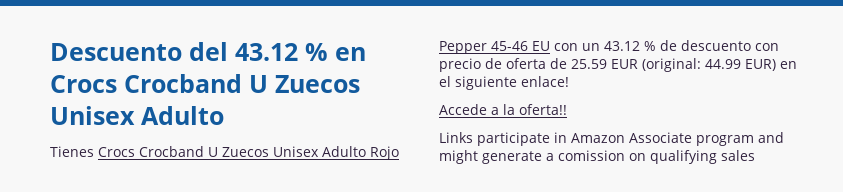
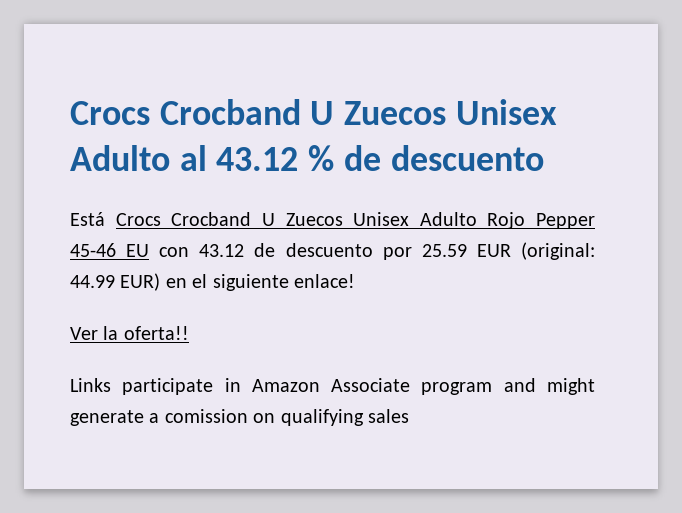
- Descuento del 43.12 % en Crocs Crocband U Zuecos Unisex Adulto
- Tienes Crocs Crocband U Zuecos Unisex Adulto Rojo Pepper 45-46 EU con un 43.12 % de descuento con precio de oferta de 25.59 EUR (original: 44.99 EUR) en el siguiente enlace!
+ Crocs Crocband U Zuecos Unisex Adulto al 43.12 % de descuento
+ Está Crocs Crocband U Zuecos Unisex Adulto Rojo Pepper 45-46 EU con 43.12 de descuento por 25.59 EUR (original: 44.99 EUR) en el siguiente enlace!
- Accede a la oferta!!
+ Ver la oferta!!

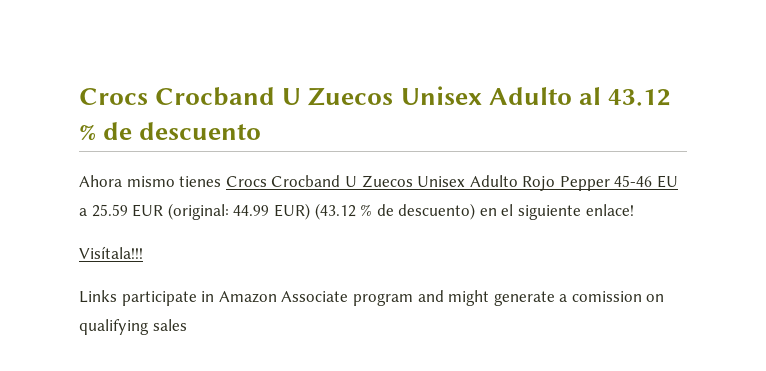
- Está Crocs Crocband U Zuecos Unisex Adulto Rojo Pepper 45-46 EU con 43.12 de descuento por 25.59 EUR (original: 44.99 EUR) en el siguiente enlace!
+ Ahora mismo tienes Crocs Crocband U Zuecos Unisex Adulto Rojo Pepper 45-46 EU a 25.59 EUR (original: 44.99 EUR) (43.12 % de descuento) en el siguiente enlace!
- Ver la oferta!!
+ Visítala!!!

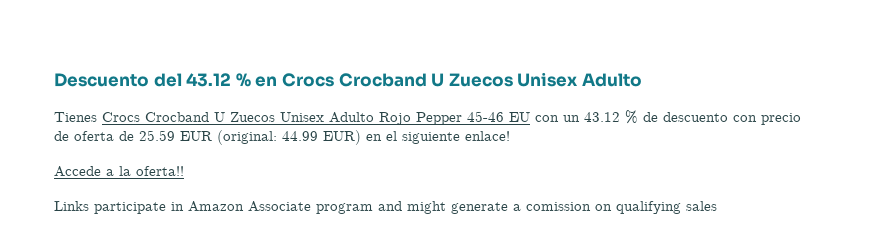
- Crocs Crocband U Zuecos Unisex Adulto al 43.12 % de descuento
- Ahora mismo tienes Crocs Crocband U Zuecos Unisex Adulto Rojo Pepper 45-46 EU a 25.59 EUR (original: 44.99 EUR) (43.12 % de descuento) en el siguiente enlace!
+ Descuento del 43.12 % en Crocs Crocband U Zuecos Unisex Adulto
+ Tienes Crocs Crocband U Zuecos Unisex Adulto Rojo Pepper 45-46 EU con un 43.12 % de descuento con precio de oferta de 25.59 EUR (original: 44.99 EUR) en el siguiente enlace!
- Visítala!!!
+ Accede a la oferta!!

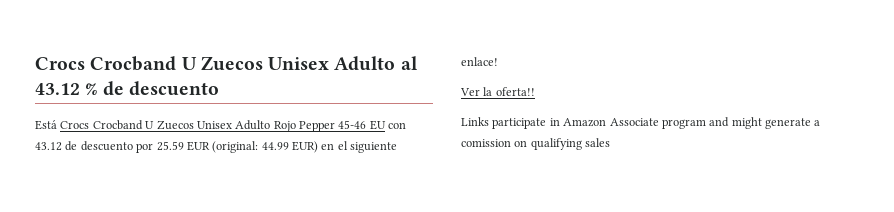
- Descuento del 43.12 % en Crocs Crocband U Zuecos Unisex Adulto
- Tienes Crocs Crocband U Zuecos Unisex Adulto Rojo Pepper 45-46 EU con un 43.12 % de descuento con precio de oferta de 25.59 EUR (original: 44.99 EUR) en el siguiente enlace!
+ Crocs Crocband U Zuecos Unisex Adulto al 43.12 % de descuento
+ Está Crocs Crocband U Zuecos Unisex Adulto Rojo Pepper 45-46 EU con 43.12 de descuento por 25.59 EUR (original: 44.99 EUR) en el siguiente enlace!
- Accede a la oferta!!
+ Ver la oferta!!

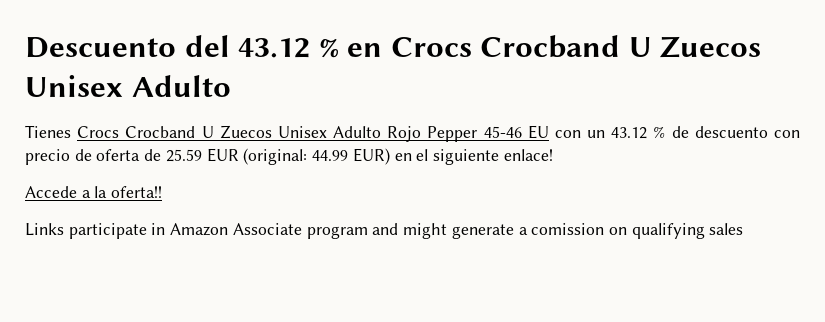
- Crocs Crocband U Zuecos Unisex Adulto al 43.12 % de descuento
- Está Crocs Crocband U Zuecos Unisex Adulto Rojo Pepper 45-46 EU con 43.12 de descuento por 25.59 EUR (original: 44.99 EUR) en el siguiente enlace!
+ Descuento del 43.12 % en Crocs Crocband U Zuecos Unisex Adulto
+ Tienes Crocs Crocband U Zuecos Unisex Adulto Rojo Pepper 45-46 EU con un 43.12 % de descuento con precio de oferta de 25.59 EUR (original: 44.99 EUR) en el siguiente enlace!
- Ver la oferta!!
+ Accede a la oferta!!

